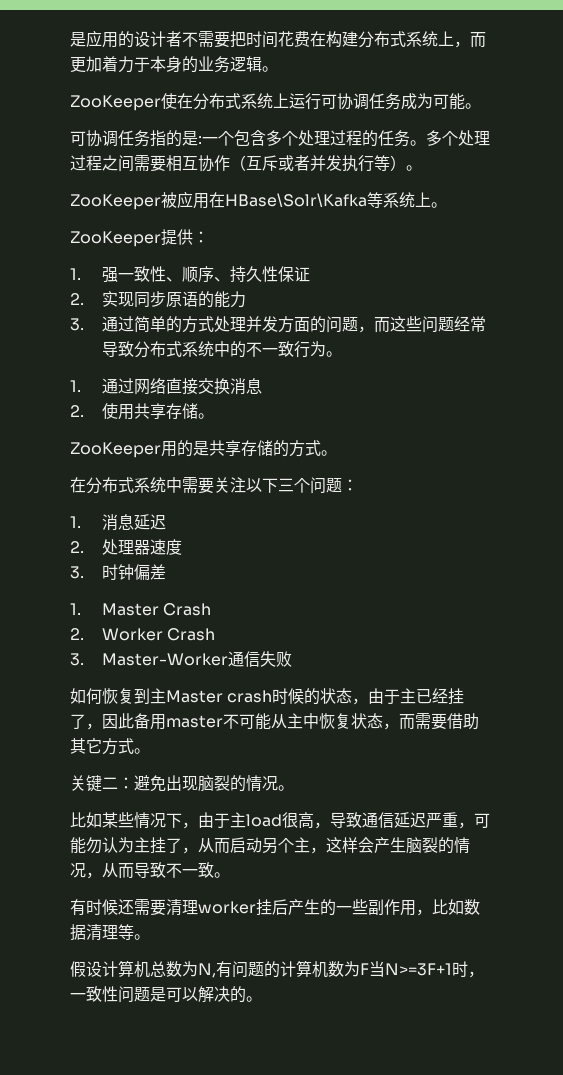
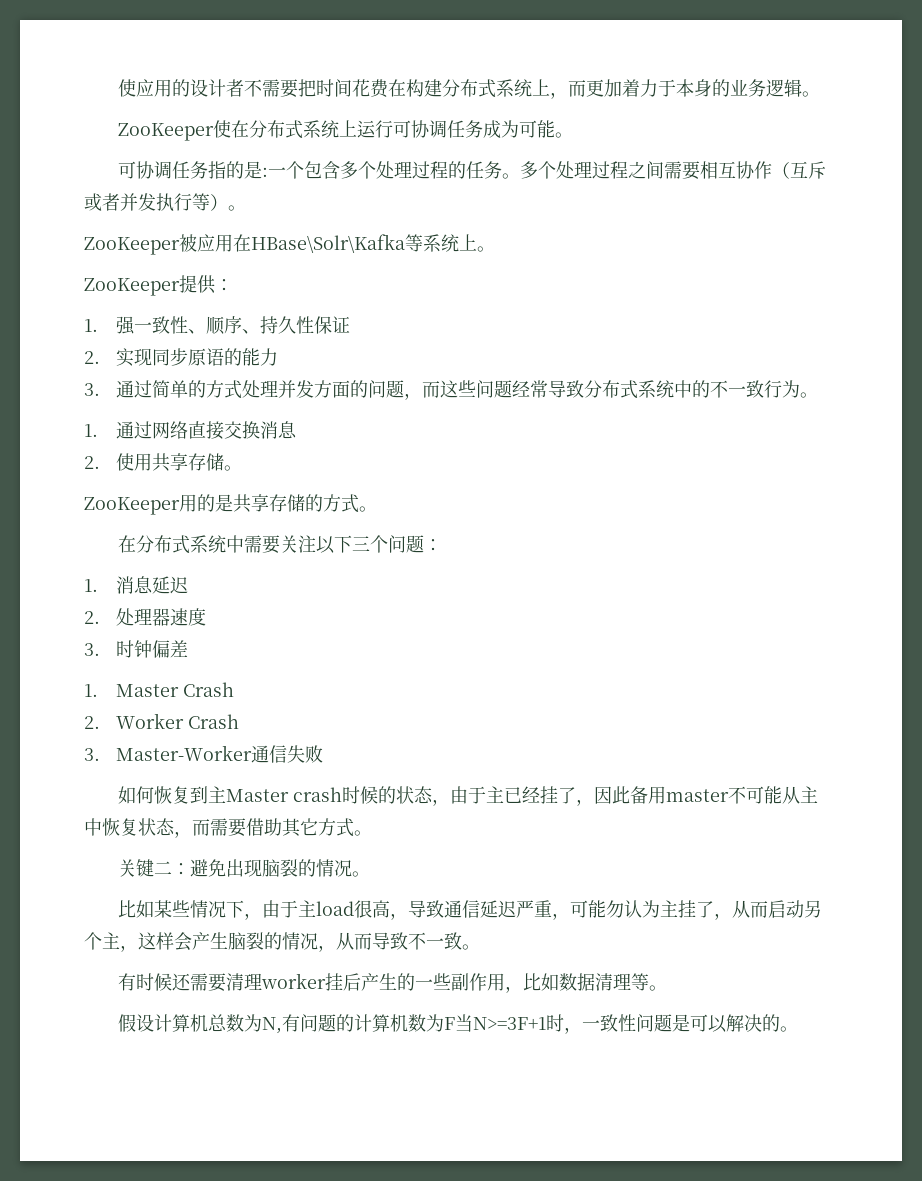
- 是应用的设计者不需要把时间花费在构建分布式系统上，而更加着力于本身的业务逻辑。
+ 使应用的设计者不需要把时间花费在构建分布式系统上，而更加着力于本身的业务逻辑。

